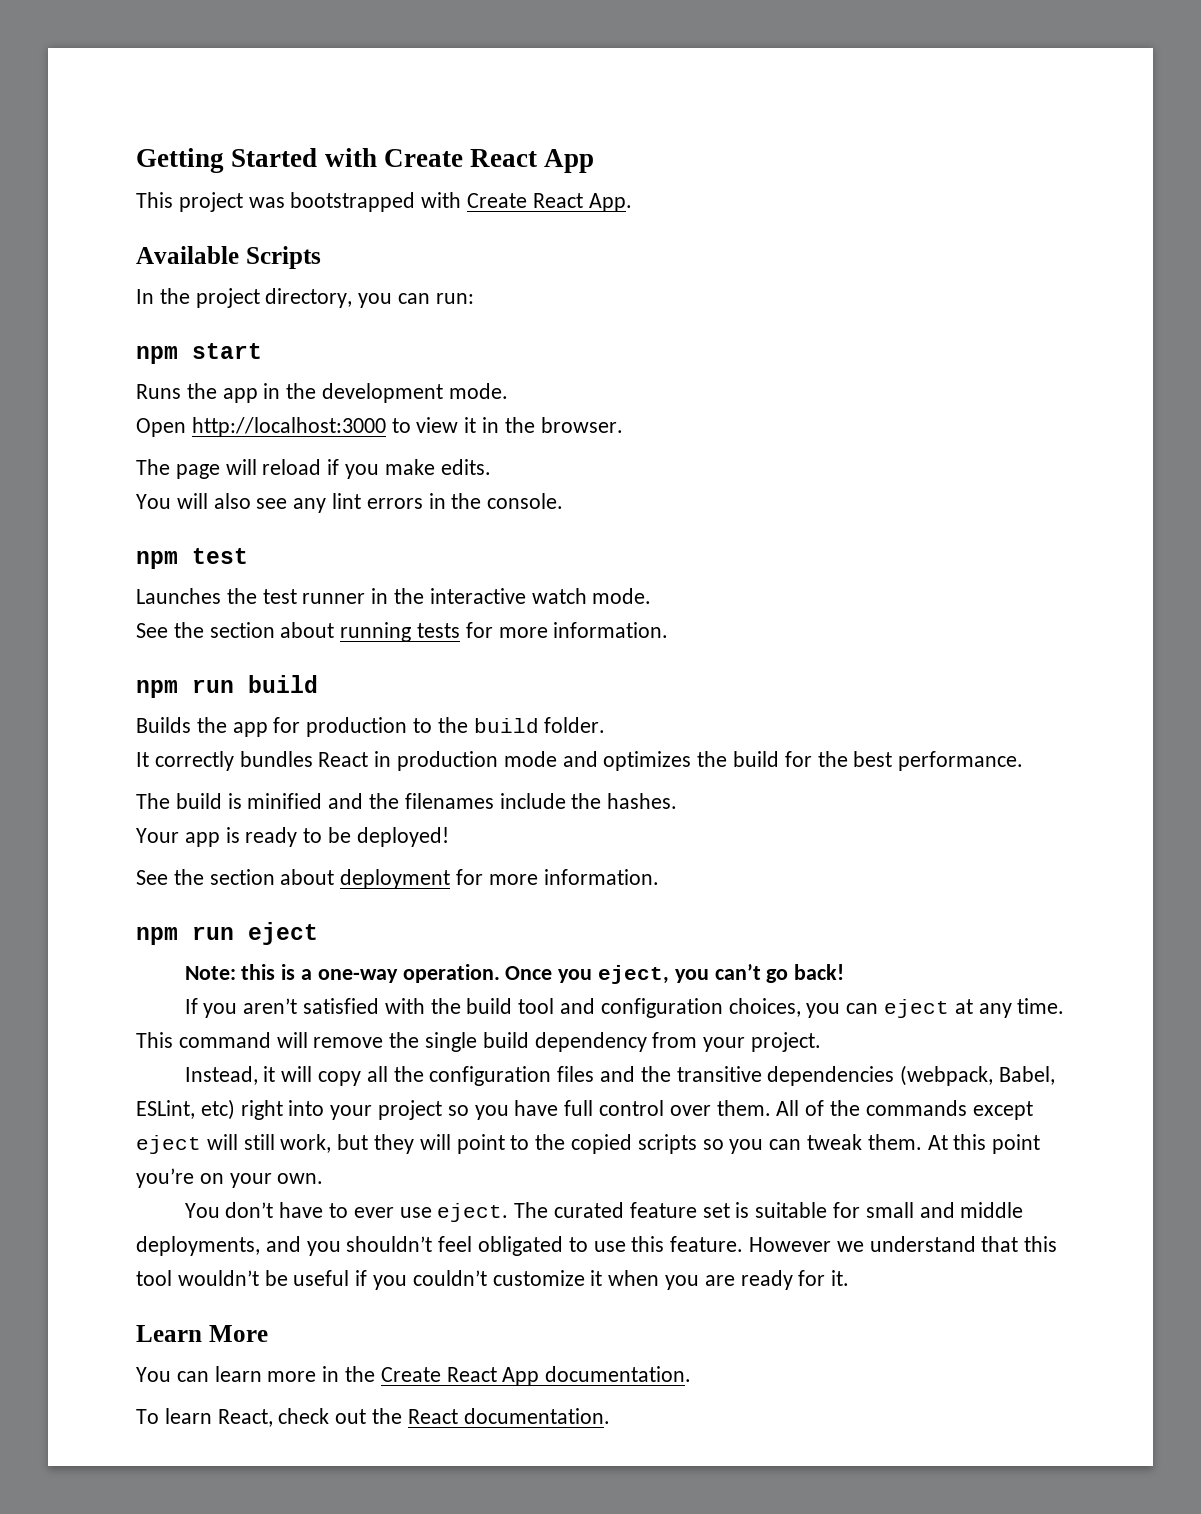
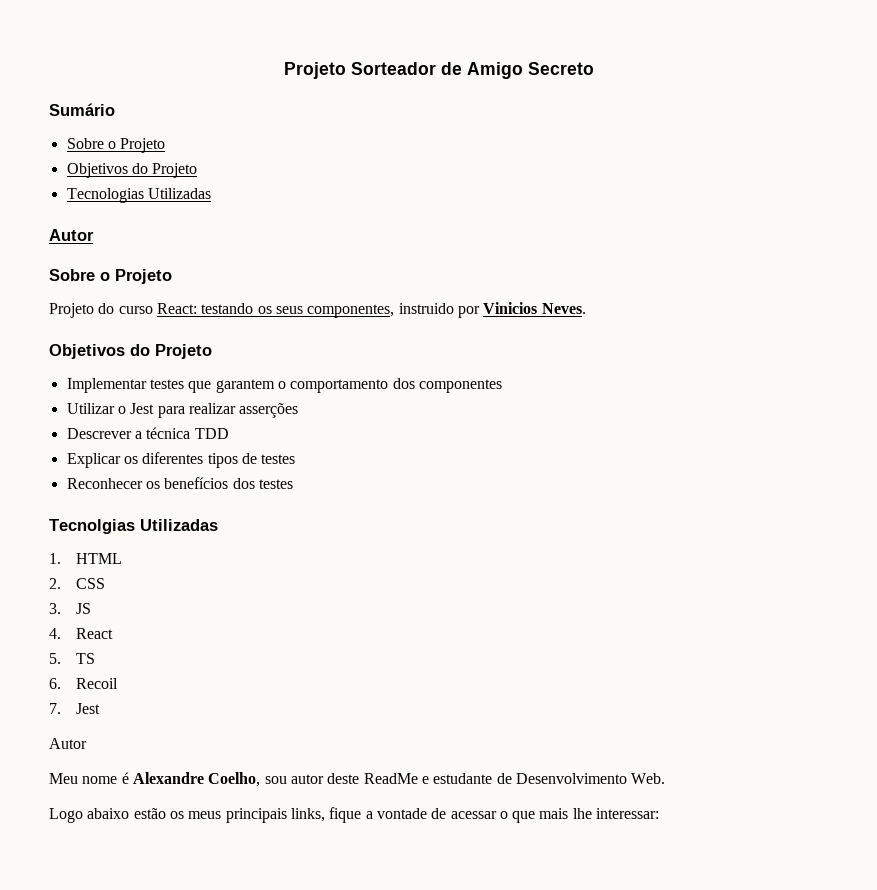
- Getting Started with Create React App
- This project was bootstrapped with Create React App.
- Available Scripts
- In the project directory, you can run:
- npm start
- Runs the app in the development mode.
- Open http://localhost:3000 to view it in the browser.
- The page will reload if you make edits.
- You will also see any lint errors in the console.
- npm test
- Launches the test runner in the interactive watch mode.
- See the section about running tests for more information.
- npm run build
- Builds the app for production to the build folder.
- It correctly bundles React in production mode and optimizes the build for the best performance.
- The build is minified and the filenames include the hashes.
- Your app is ready to be deployed!
- See the section about deployment for more information.
- npm run eject
- Note: this is a one-way operation. Once you eject, you can’t go back!
- If you aren’t satisfied with the build tool and configuration choices, you can eject at any time. This command will remove the single build dependency from your project.
- Instead, it will copy all the configuration files and the transitive dependencies (webpack, Babel, ESLint, etc) right into your project so you have full control over them. All of the commands except eject will still work, but they will point to the copied scripts so you can tweak them. At this point you’re on your own.
- You don’t have to ever use eject. The curated feature set is suitable for small and middle deployments, and you shouldn’t feel obligated to use this feature. However we understand that this tool wouldn’t be useful if you couldn’t customize it when you are ready for it.
- Learn More
- You can learn more in the Create React App documentation.
- To learn React, check out the React documentation.
+ Projeto Sorteador de Amigo Secreto
+ Sumário
+ Sobre o Projeto
+ Objetivos do Projeto
+ Tecnologias Utilizadas
+ Autor
+ Sobre o Projeto
+ Projeto do curso React: testando os seus componentes, instruido por Vinicios Neves.
+ Objetivos do Projeto
+ Implementar testes que garantem o comportamento dos componentes
+ Utilizar o Jest para realizar asserções
+ Descrever a técnica TDD
+ Explicar os diferentes tipos de testes
+ Reconhecer os benefícios dos testes
+ Tecnolgias Utilizadas
+ 1. HTML
+ 2. CSS
+ 3. JS
+ 4. React
+ 5. TS
+ 6. Recoil
+ 7. Jest
+ Autor
+ Meu nome é Alexandre Coelho, sou autor deste ReadMe e estudante de Desenvolvimento Web.
+ Logo abaixo estão os meus principais links, fique a vontade de acessar o que mais lhe interessar:

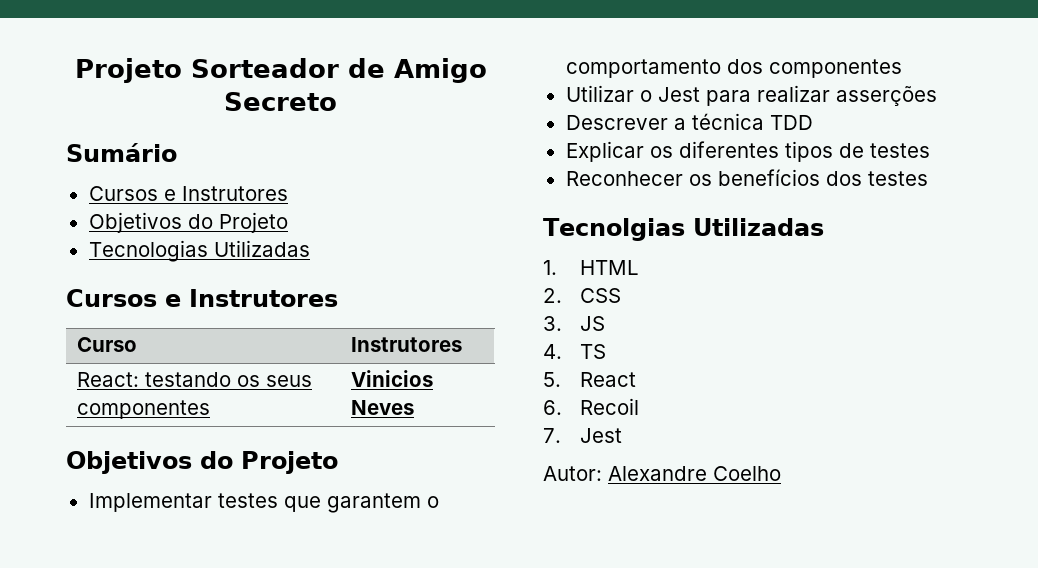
  Sumário
- Sobre o Projeto
+ Cursos e Instrutores
  Tecnologias Utilizadas
- Autor
- Sobre o Projeto
- Projeto do curso React: testando os seus componentes, instruido por Vinicios Neves.
+ Cursos e Instrutores
+ Curso | Instrutores
+ React: testando os seus componentes | Vinicios Neves
- 4. React
+ 4. TS
- 5. TS
+ 5. React
  7. Jest
- Autor
- Meu nome é Alexandre Coelho, sou autor deste ReadMe e estudante de Desenvolvimento Web.
- Logo abaixo estão os meus principais links, fique a vontade de acessar o que mais lhe interessar:
+ Autor: Alexandre Coelho

